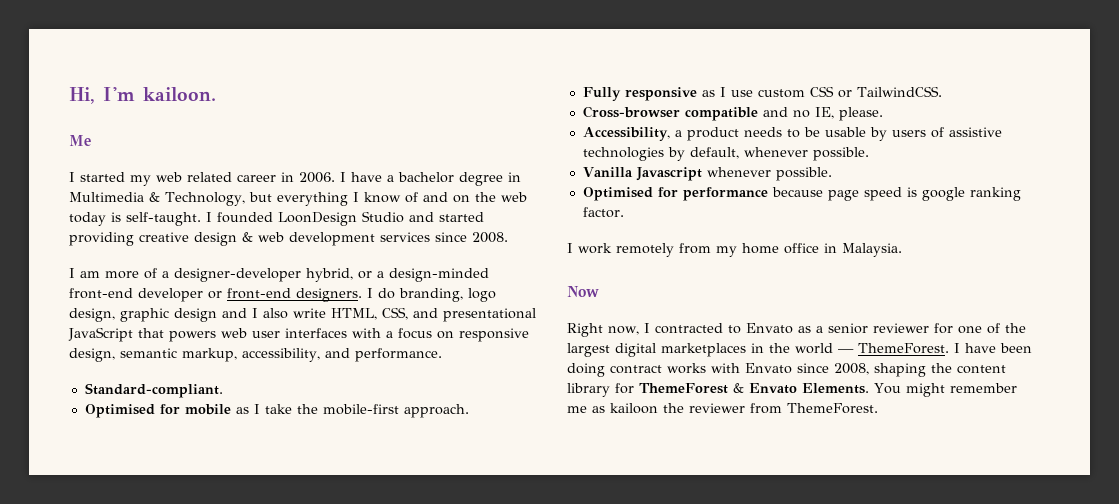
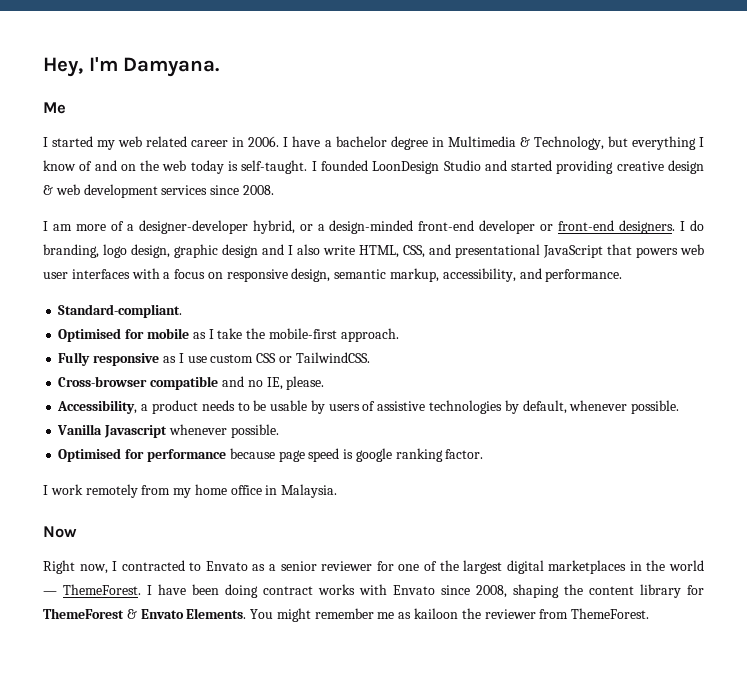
- Hi, I'm kailoon.
+ Hey, I'm Damyana.

